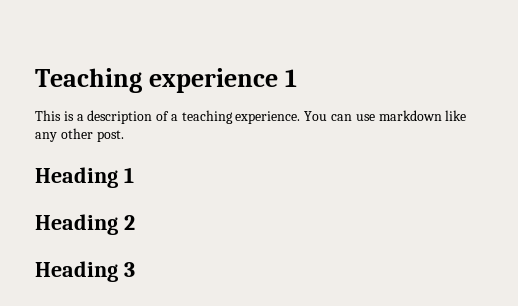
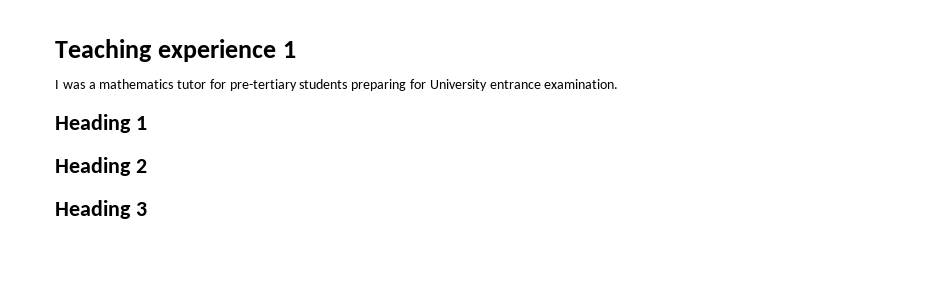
- This is a description of a teaching experience. You can use markdown like any other post.
+ I was a mathematics tutor for pre-tertiary students preparing for University entrance examination.

